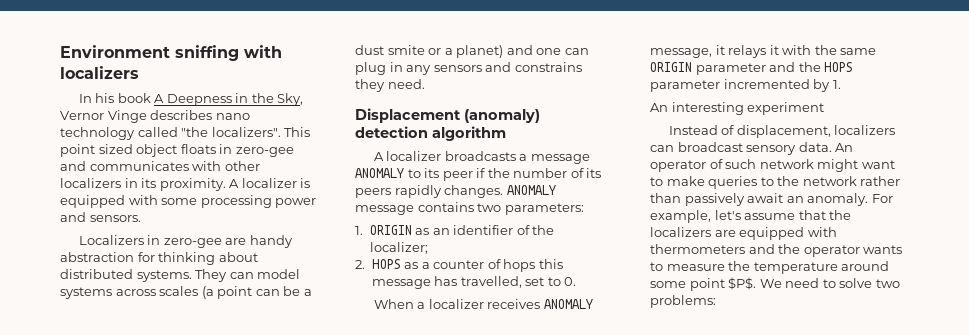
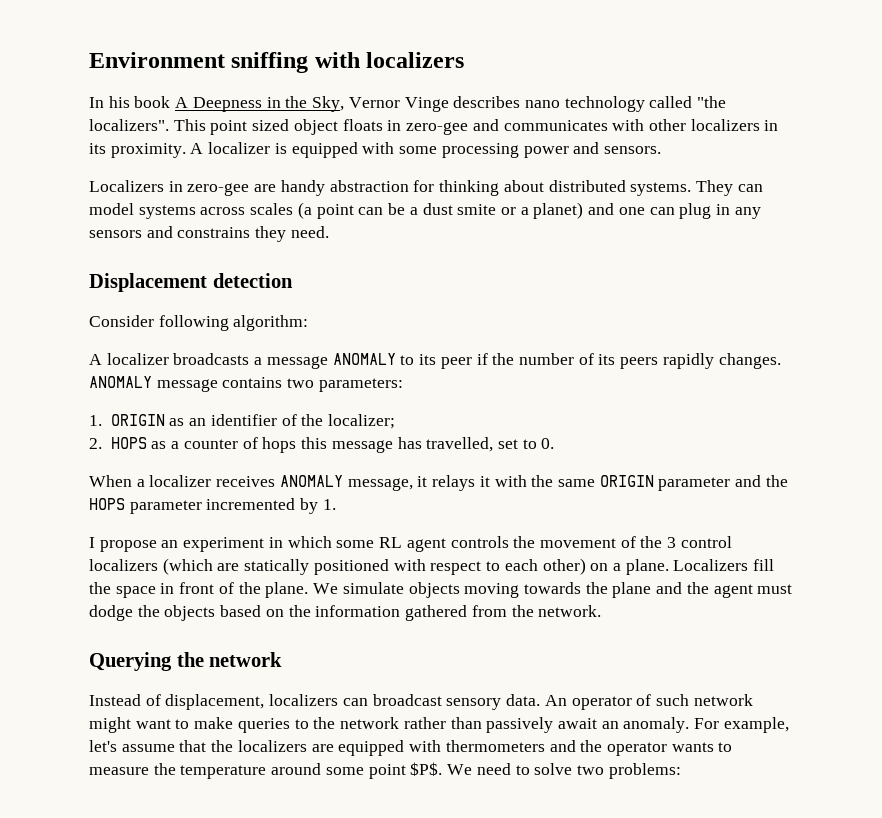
- Displacement (anomaly) detection algorithm
+ Displacement detection
+ Consider following algorithm:
- An interesting experiment
+ I propose an experiment in which some RL agent controls the movement of the 3 control localizers (which are statically positioned with respect to each other) on a plane. Localizers fill the space in front of the plane. We simulate objects moving towards the plane and the agent must dodge the objects based on the information gathered from the network.
+ Querying the network

